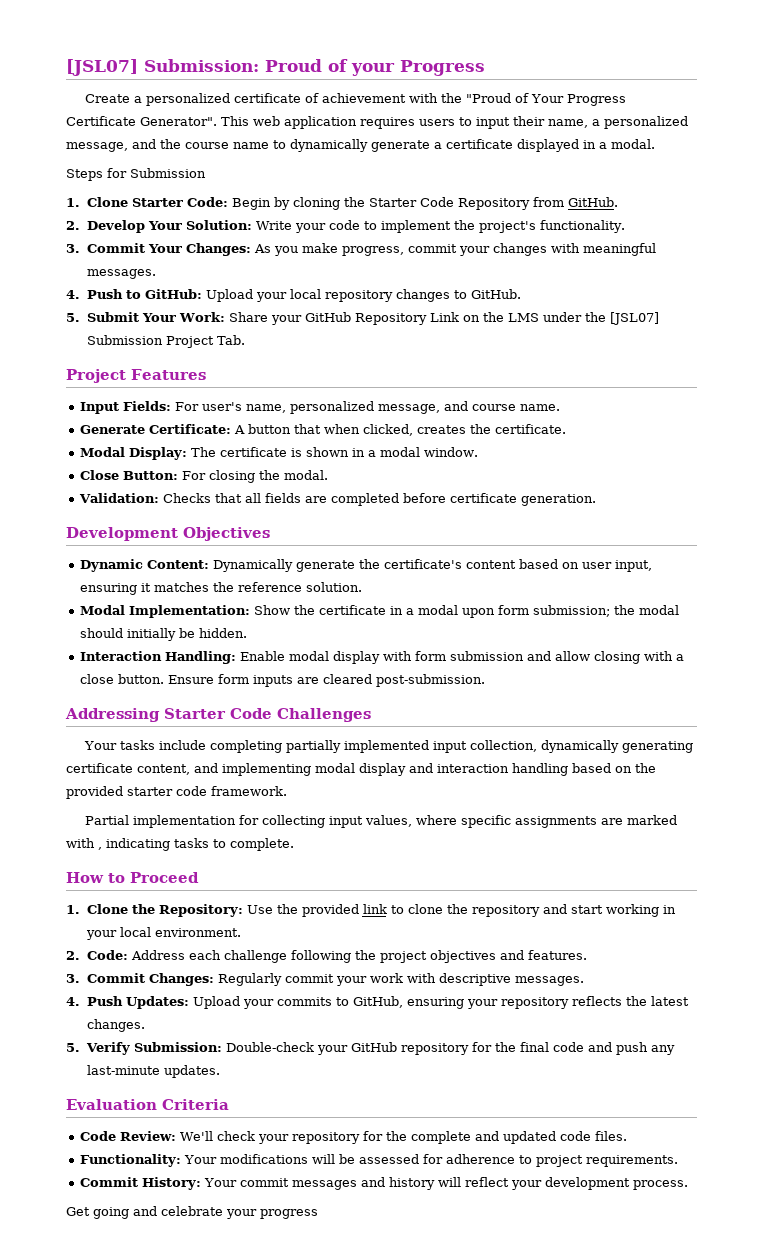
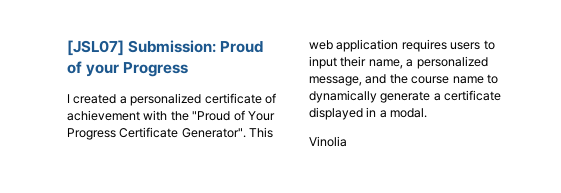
- Create a personalized certificate of achievement with the "Proud of Your Progress Certificate Generator".
+ I created a personalized certificate of achievement with the "Proud of Your Progress Certificate Generator".
- Steps for Submission
- 1. Clone Starter Code: Begin by cloning the Starter Code Repository from GitHub.
- 2. Develop Your Solution: Write your code to implement the project's functionality.
- 3. Commit Your Changes: As you make progress, commit your changes with meaningful messages.
- 4. Push to GitHub: Upload your local repository changes to GitHub.
- 5. Submit Your Work: Share your GitHub Repository Link on the LMS under the [JSL07] Submission Project Tab.
- Project Features
- Input Fields: For user's name, personalized message, and course name.
- Generate Certificate: A button that when clicked, creates the certificate.
- Modal Display: The certificate is shown in a modal window.
- Close Button: For closing the modal.
- Validation: Checks that all fields are completed before certificate generation.
- Development Objectives
- Dynamic Content: Dynamically generate the certificate's content based on user input, ensuring it matches the reference solution.
- Modal Implementation: Show the certificate in a modal upon form submission; the modal should initially be hidden.
- Interaction Handling: Enable modal display with form submission and allow closing with a close button. Ensure form inputs are cleared post-submission.
- Addressing Starter Code Challenges
- Your tasks include completing partially implemented input collection, dynamically generating certificate content, and implementing modal display and interaction handling based on the provided starter code framework.
- Partial implementation for collecting input values, where specific assignments are marked with , indicating tasks to complete.
- How to Proceed
- 1. Clone the Repository: Use the provided link to clone the repository and start working in your local environment.
- 2. Code: Address each challenge following the project objectives and features.
- 3. Commit Changes: Regularly commit your work with descriptive messages.
- 4. Push Updates: Upload your commits to GitHub, ensuring your repository reflects the latest changes.
- 5. Verify Submission: Double-check your GitHub repository for the final code and push any last-minute updates.
- Evaluation Criteria
- Code Review: We'll check your repository for the complete and updated code files.
- Functionality: Your modifications will be assessed for adherence to project requirements.
- Commit History: Your commit messages and history will reflect your development process.
- Get going and celebrate your progress
+ Vinolia

